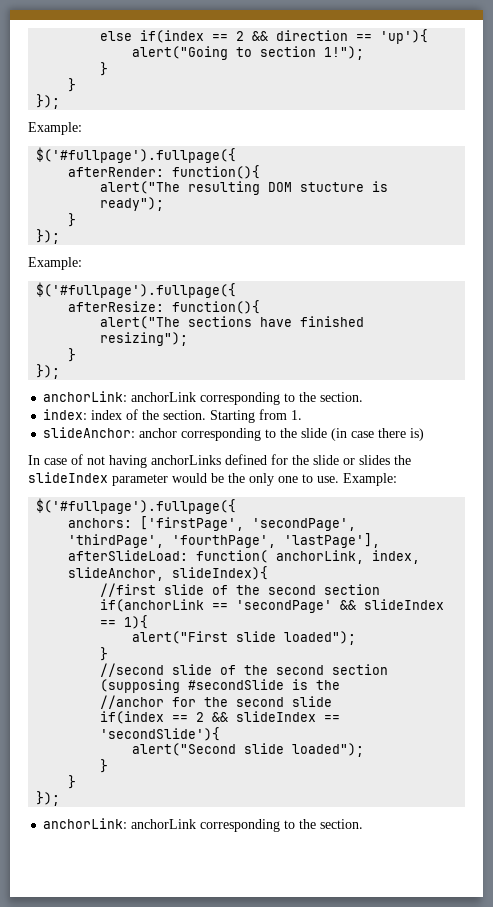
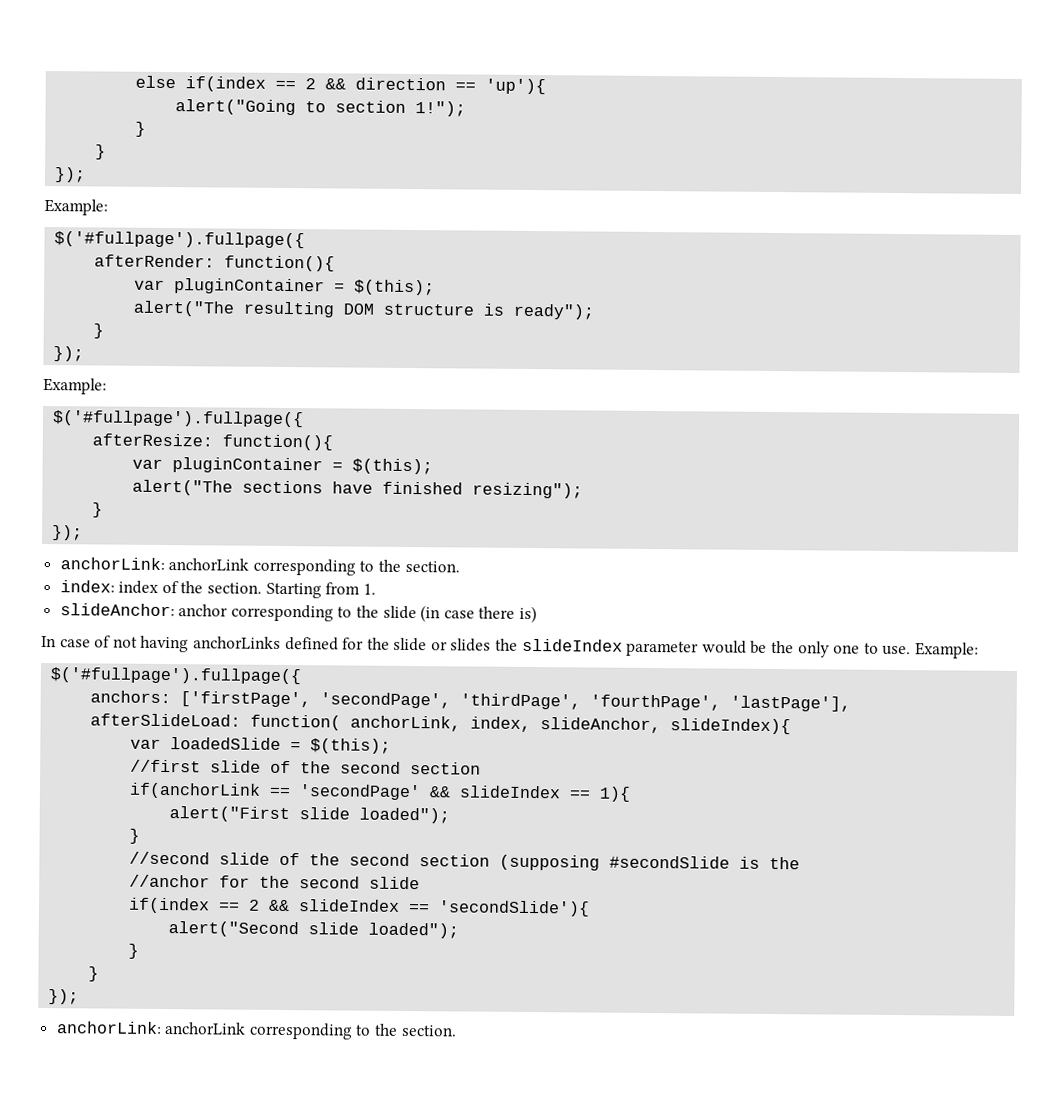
  afterRender: function(){
+ var pluginContainer = $(this);
- alert("The resulting DOM stucture is ready");
+ alert("The resulting DOM structure is ready");
  afterResize: function(){
+ var pluginContainer = $(this);
+ var loadedSlide = $(this);

